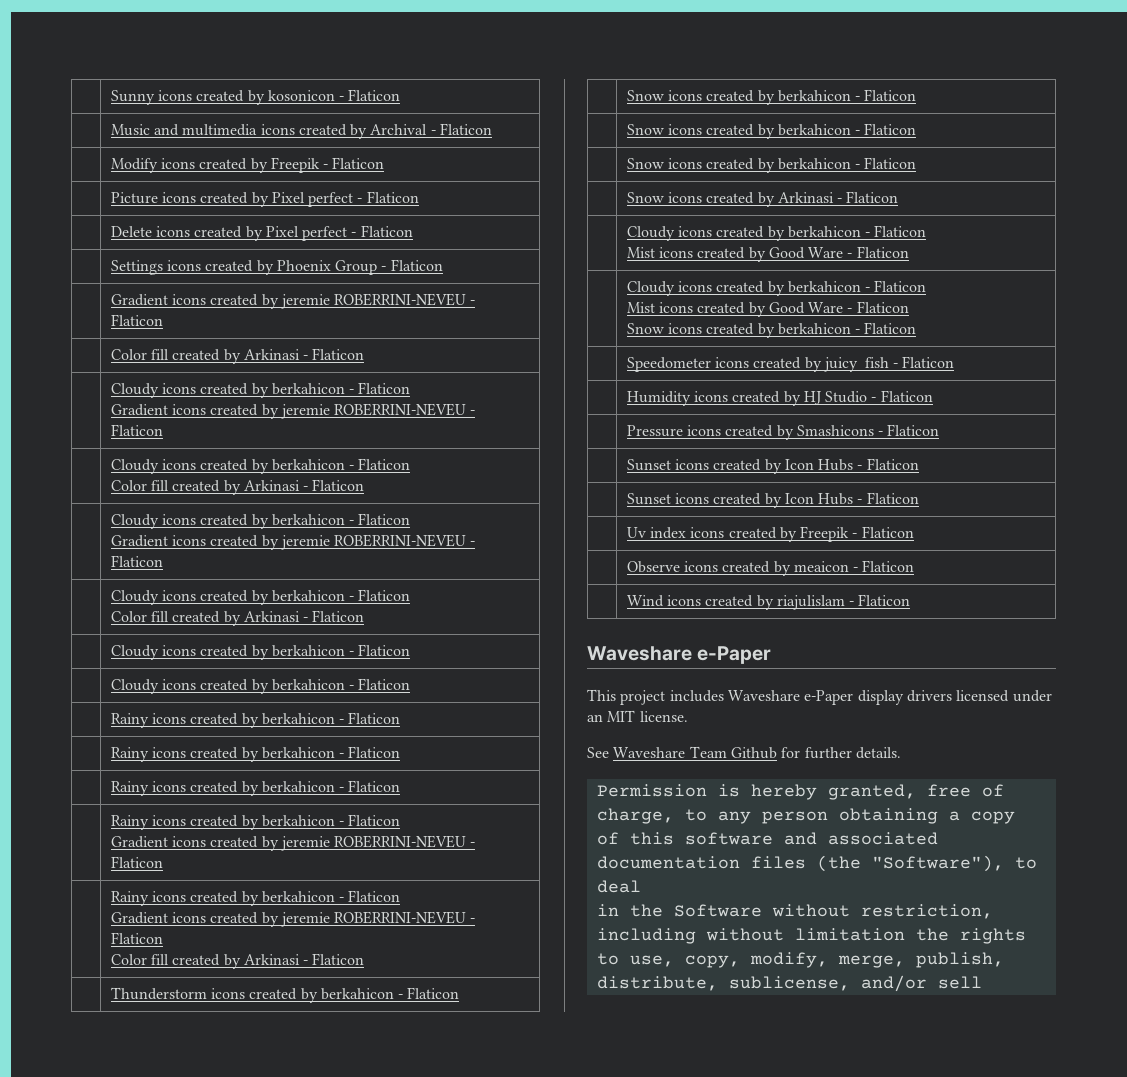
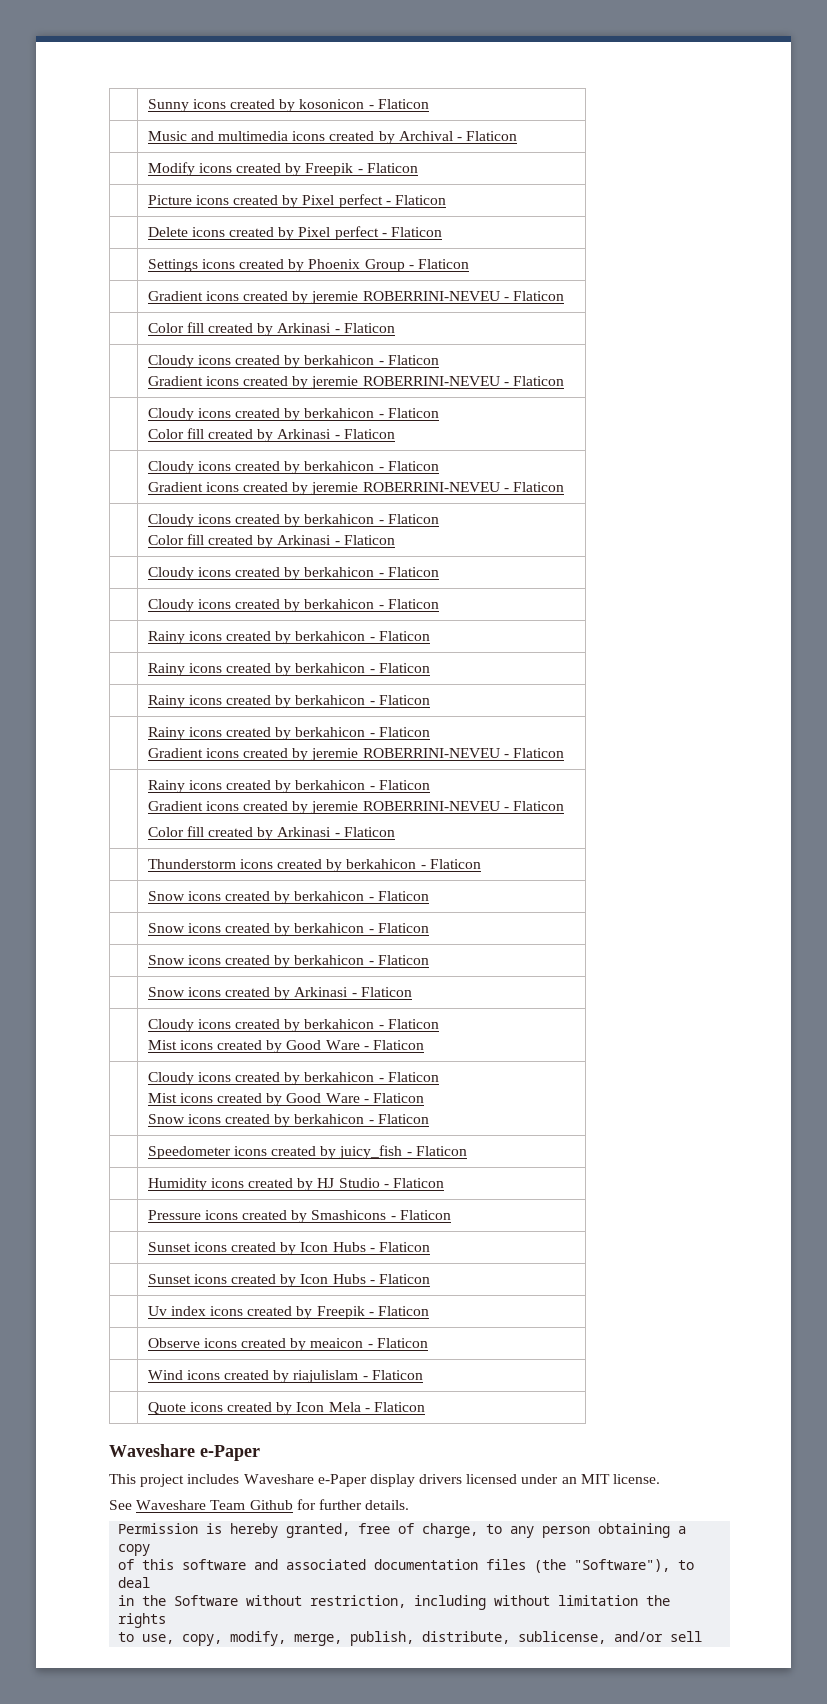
+ | Quote icons created by Icon Mela - Flaticon

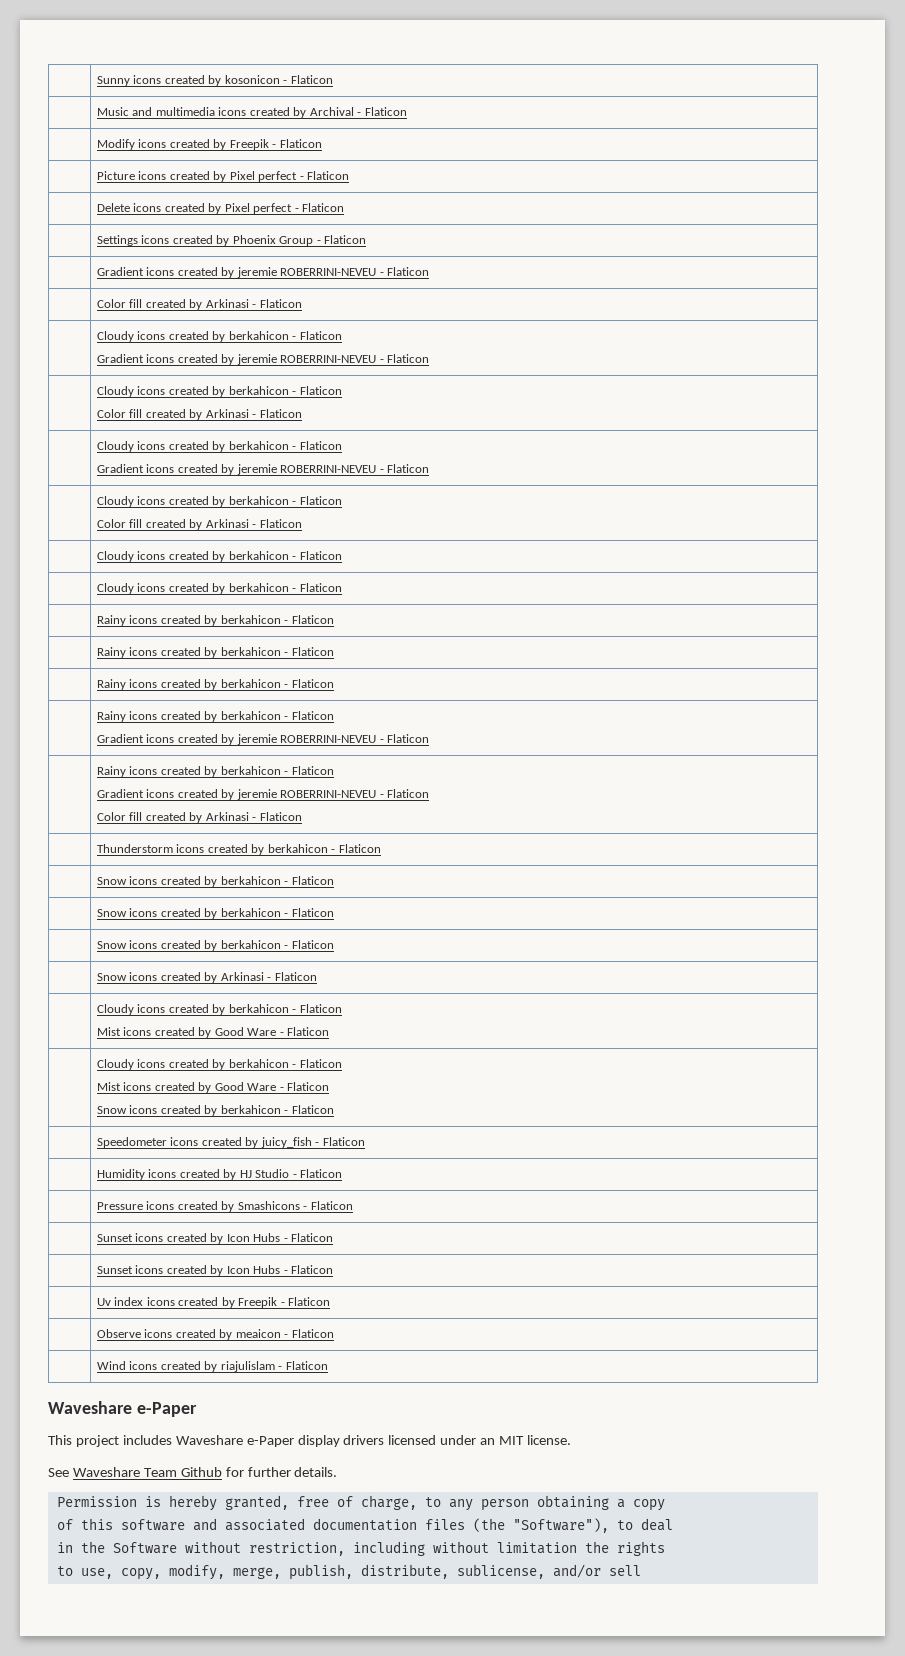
- | Quote icons created by Icon Mela - Flaticon

